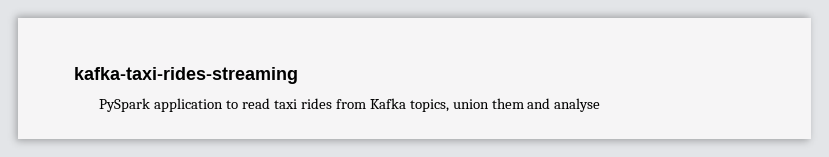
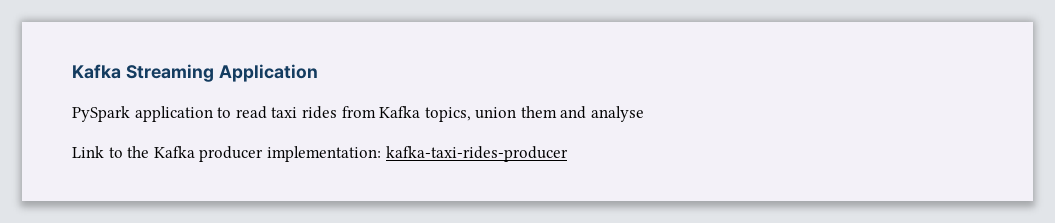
- kafka-taxi-rides-streaming
+ Kafka Streaming Application
+ Link to the Kafka producer implementation: kafka-taxi-rides-producer

